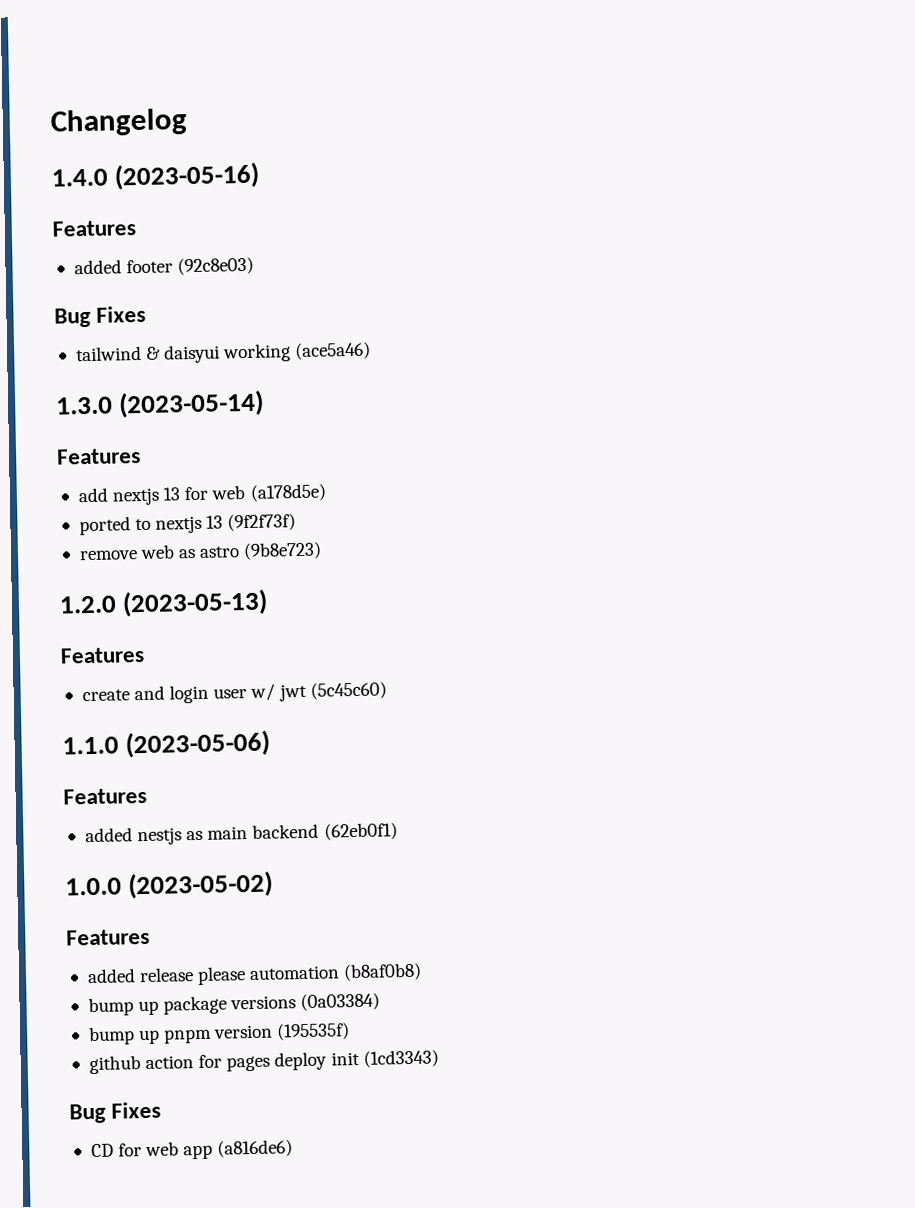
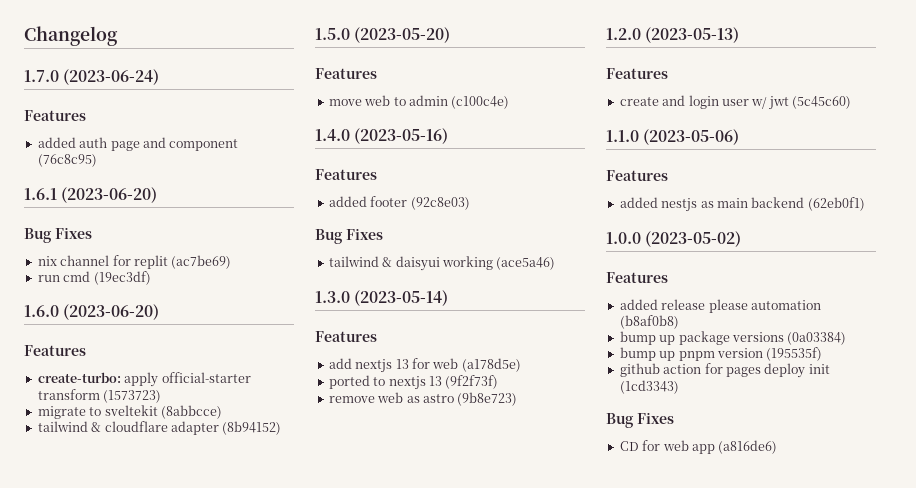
+ 1.7.0 (2023-06-24)
+ Features
+ added auth page and component (76c8c95)
+ 1.6.1 (2023-06-20)
+ Bug Fixes
+ nix channel for replit (ac7be69)
+ run cmd (19ec3df)
+ 1.6.0 (2023-06-20)
+ Features
+ create-turbo: apply official-starter transform (1573723)
+ migrate to sveltekit (8abbcce)
+ tailwind & cloudflare adapter (8b94152)
+ 1.5.0 (2023-05-20)
+ Features
+ move web to admin (c100c4e)

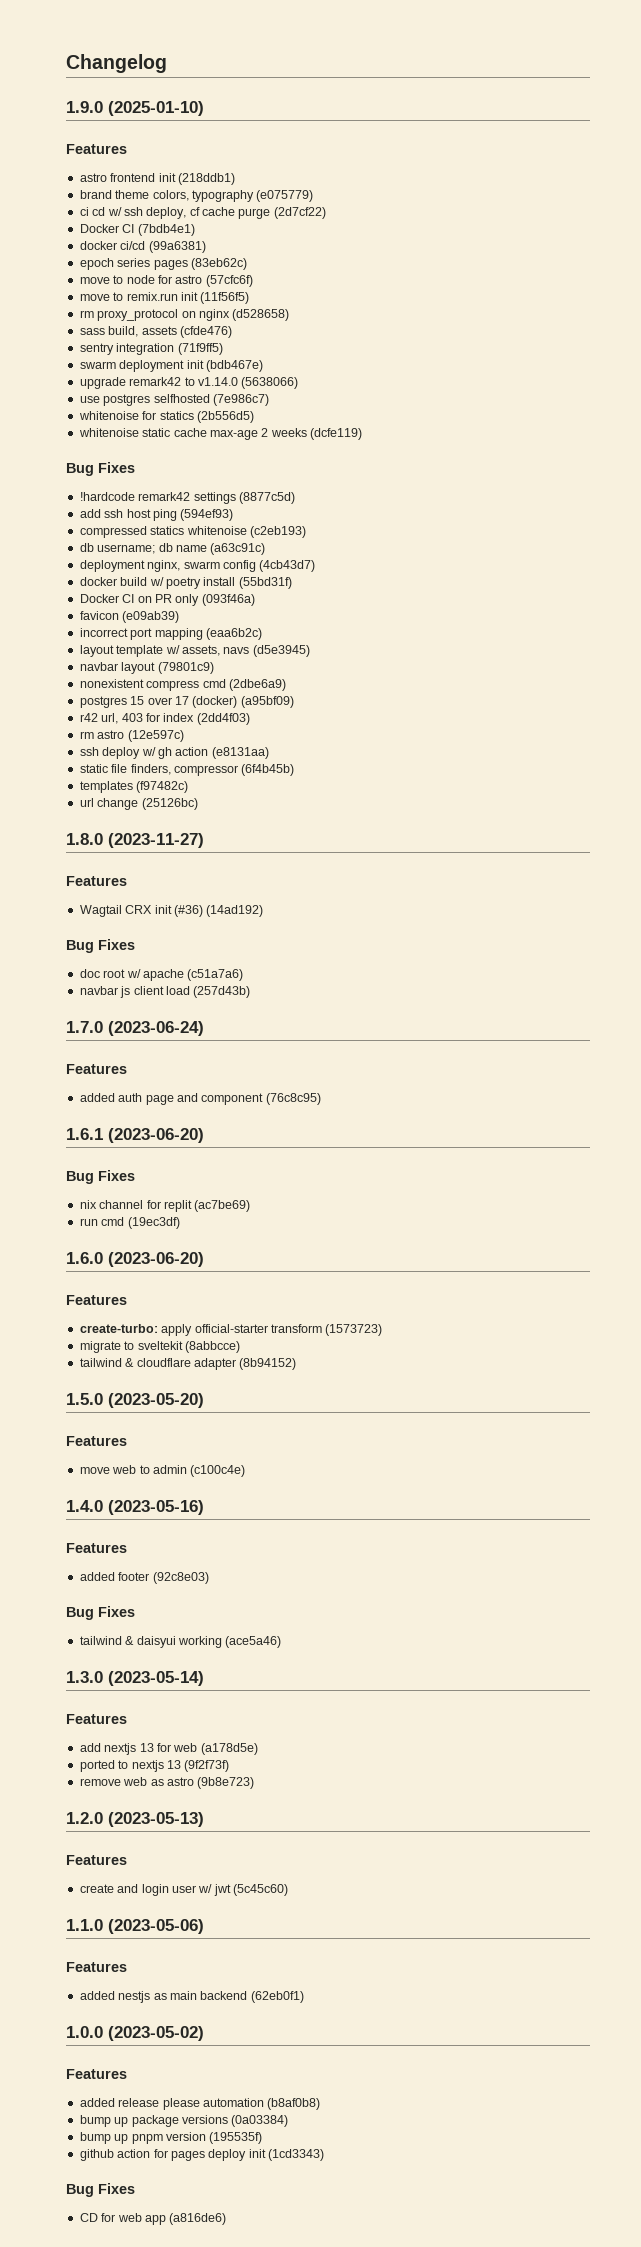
+ 1.9.0 (2025-01-10)
+ Features
+ astro frontend init (218ddb1)
+ brand theme colors, typography (e075779)
+ ci cd w/ ssh deploy, cf cache purge (2d7cf22)
+ Docker CI (7bdb4e1)
+ docker ci/cd (99a6381)
+ epoch series pages (83eb62c)
+ move to node for astro (57cfc6f)
+ move to remix.run init (11f56f5)
+ rm proxy_protocol on nginx (d528658)
+ sass build, assets (cfde476)
+ sentry integration (71f9ff5)
+ swarm deployment init (bdb467e)
+ upgrade remark42 to v1.14.0 (5638066)
+ use postgres selfhosted (7e986c7)
+ whitenoise for statics (2b556d5)
+ whitenoise static cache max-age 2 weeks (dcfe119)
+ Bug Fixes
+ !hardcode remark42 settings (8877c5d)
+ add ssh host ping (594ef93)
+ compressed statics whitenoise (c2eb193)
+ db username; db name (a63c91c)
+ deployment nginx, swarm config (4cb43d7)
+ docker build w/ poetry install (55bd31f)
+ Docker CI on PR only (093f46a)
+ favicon (e09ab39)
+ incorrect port mapping (eaa6b2c)
+ layout template w/ assets, navs (d5e3945)
+ navbar layout (79801c9)
+ nonexistent compress cmd (2dbe6a9)
+ postgres 15 over 17 (docker) (a95bf09)
+ r42 url, 403 for index (2dd4f03)
+ rm astro (12e597c)
+ ssh deploy w/ gh action (e8131aa)
+ static file finders, compressor (6f4b45b)
+ templates (f97482c)
+ url change (25126bc)
+ 1.8.0 (2023-11-27)
+ Features
+ Wagtail CRX init (#36) (14ad192)
+ Bug Fixes
+ doc root w/ apache (c51a7a6)
+ navbar js client load (257d43b)

